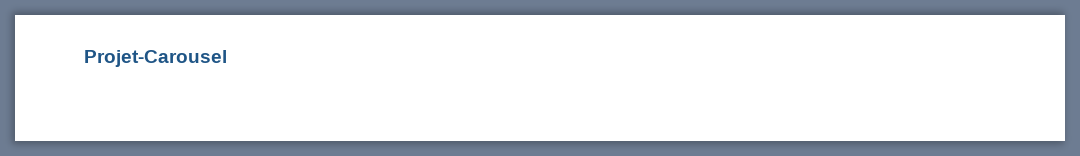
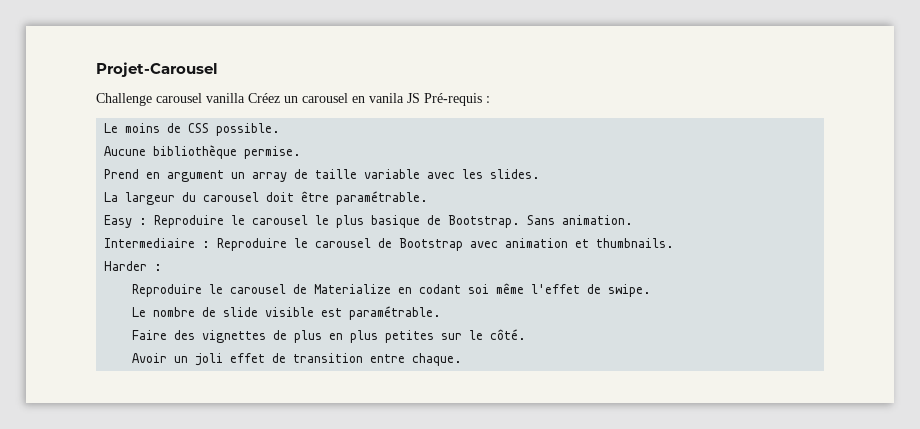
+ Challenge carousel vanilla Créez un carousel en vanila JS Pré-requis :
+ Le moins de CSS possible.
+ Aucune bibliothèque permise.
+ Prend en argument un array de taille variable avec les slides.
+ La largeur du carousel doit être paramétrable.
+ Easy : Reproduire le carousel le plus basique de Bootstrap. Sans animation.
+ Intermediaire : Reproduire le carousel de Bootstrap avec animation et thumbnails.
+ Harder :
+ Reproduire le carousel de Materialize en codant soi même l'effet de swipe.
+ Le nombre de slide visible est paramétrable.
+ Faire des vignettes de plus en plus petites sur le côté.
+ Avoir un joli effet de transition entre chaque.

